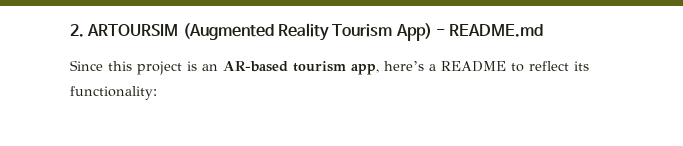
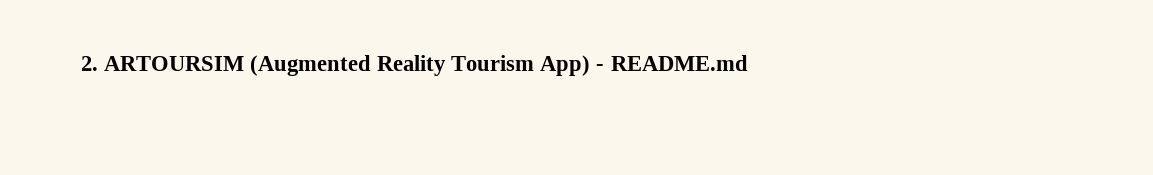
- Since this project is an AR-based tourism app, here’s a README to reflect its functionality:

